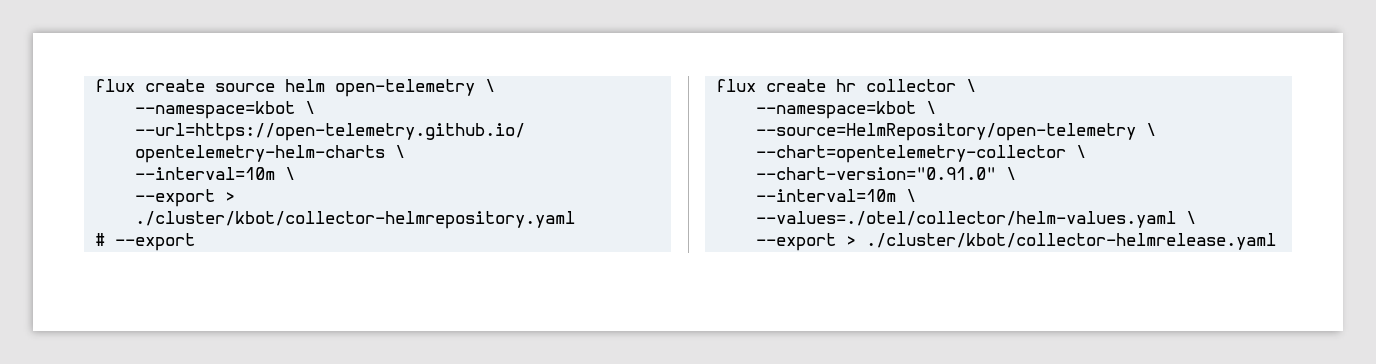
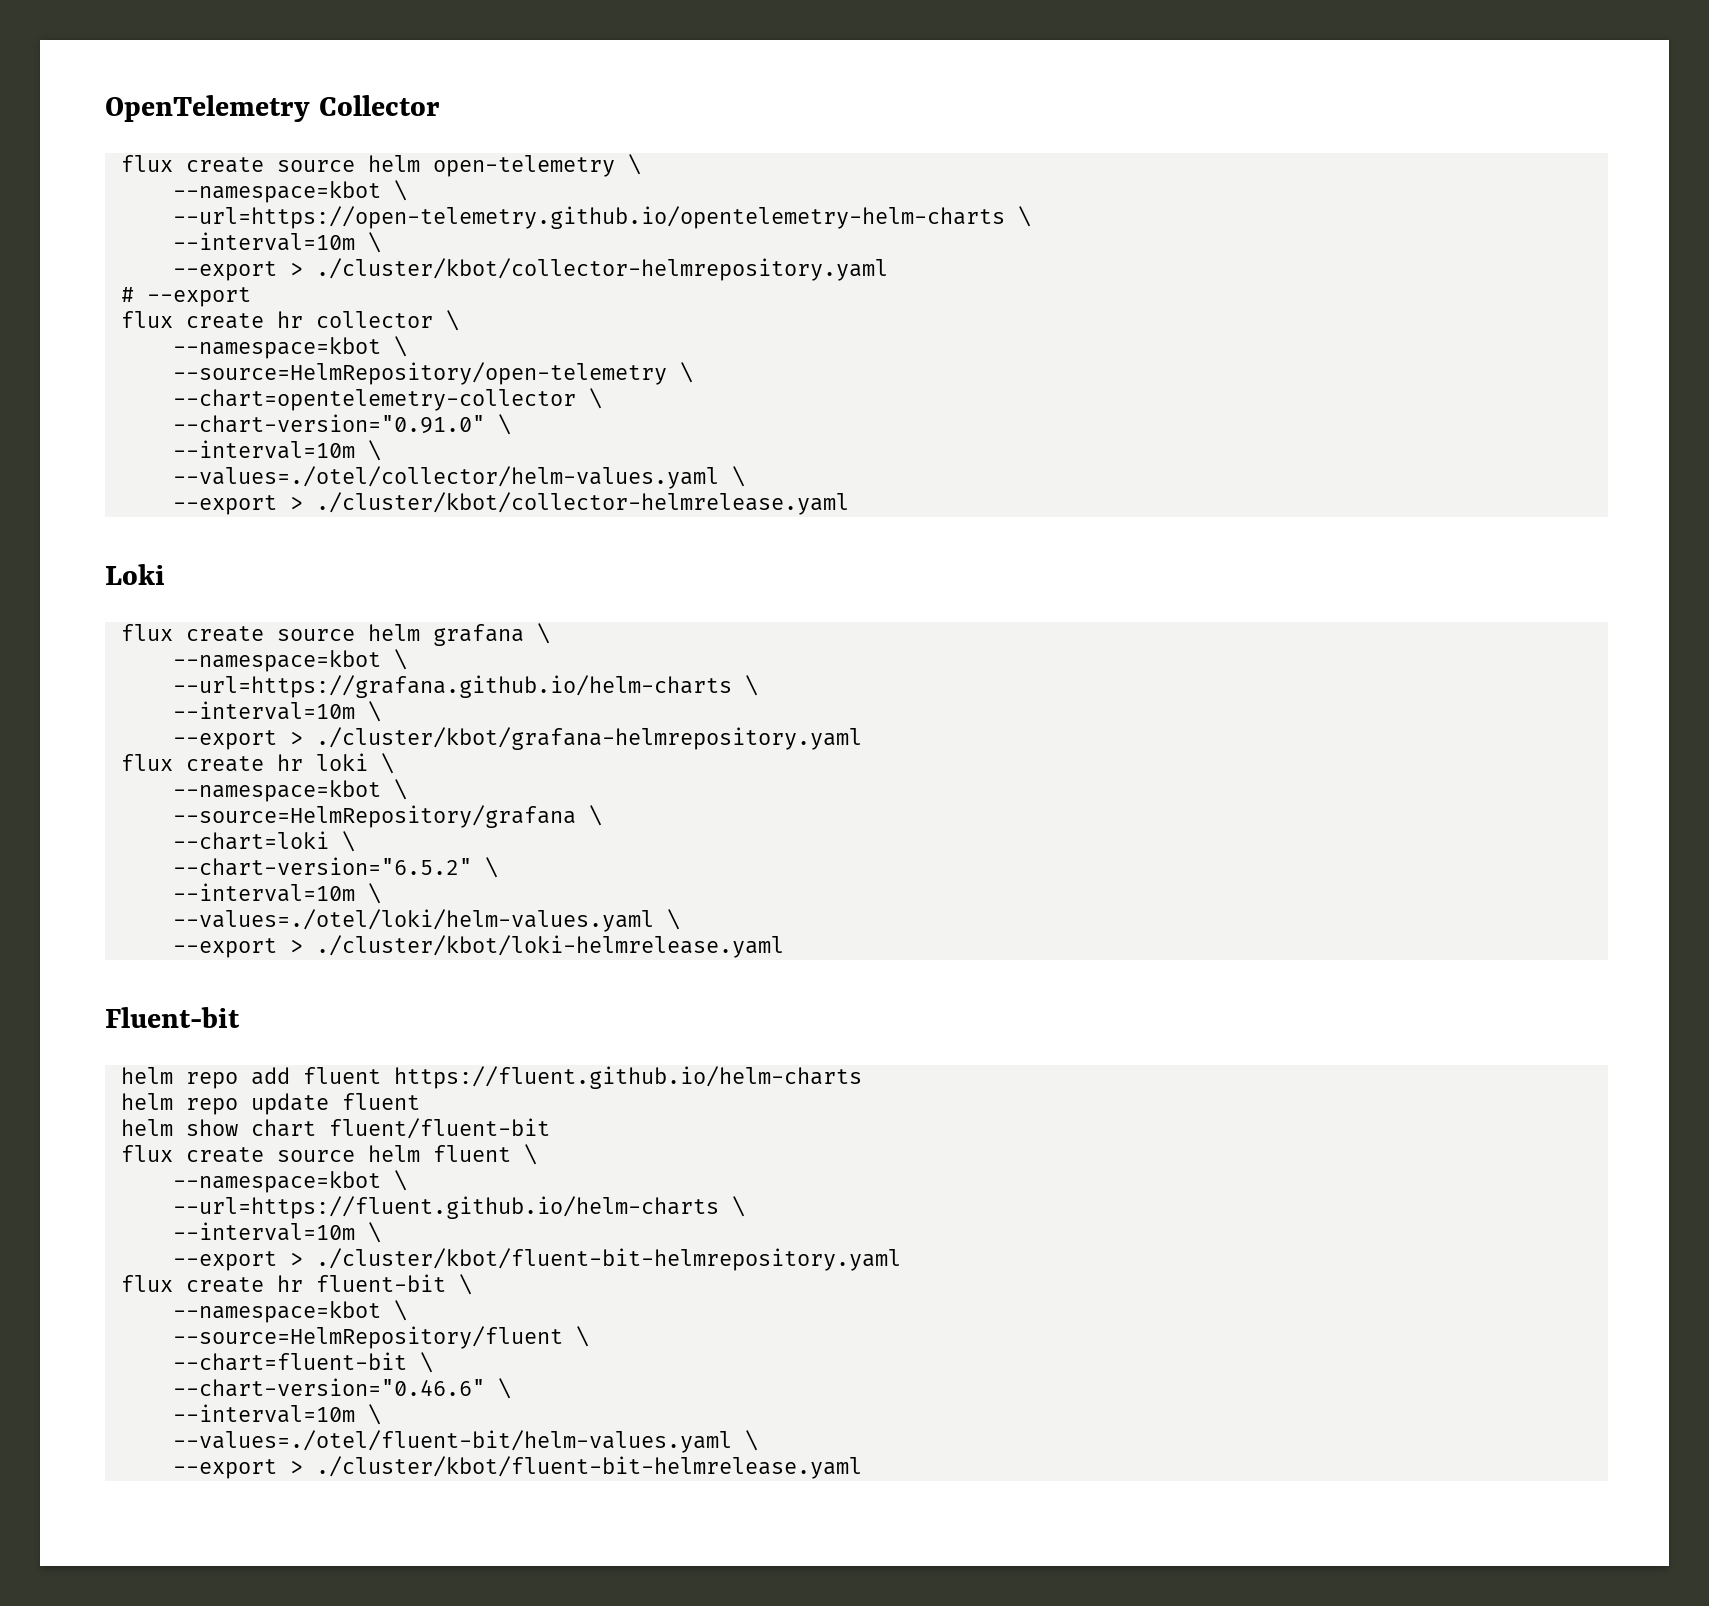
+ OpenTelemetry Collector
+ Loki
+ flux create source helm grafana \
+ --namespace=kbot \
+ --url=https://grafana.github.io/helm-charts \
+ --interval=10m \
+ --export > ./cluster/kbot/grafana-helmrepository.yaml
+ flux create hr loki \
+ --namespace=kbot \
+ --source=HelmRepository/grafana \
+ --chart=loki \
+ --chart-version="6.5.2" \
+ --interval=10m \
+ --values=./otel/loki/helm-values.yaml \
+ --export > ./cluster/kbot/loki-helmrelease.yaml
+ Fluent-bit
+ helm repo add fluent https://fluent.github.io/helm-charts
+ helm repo update fluent
+ helm show chart fluent/fluent-bit
+ flux create source helm fluent \
+ --namespace=kbot \
+ --url=https://fluent.github.io/helm-charts \
+ --interval=10m \
+ --export > ./cluster/kbot/fluent-bit-helmrepository.yaml
+ flux create hr fluent-bit \
+ --namespace=kbot \
+ --source=HelmRepository/fluent \
+ --chart=fluent-bit \
+ --chart-version="0.46.6" \
+ --interval=10m \
+ --values=./otel/fluent-bit/helm-values.yaml \
+ --export > ./cluster/kbot/fluent-bit-helmrelease.yaml

